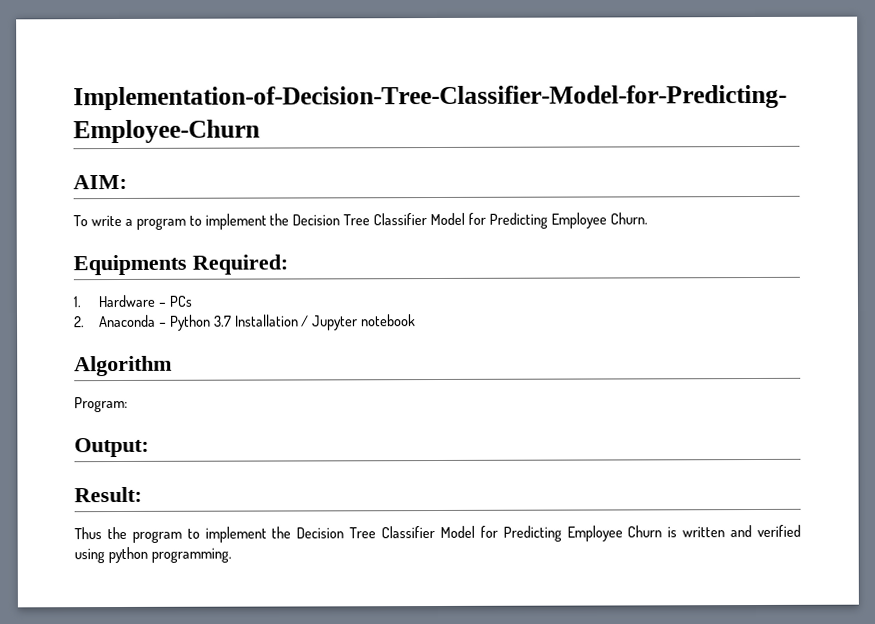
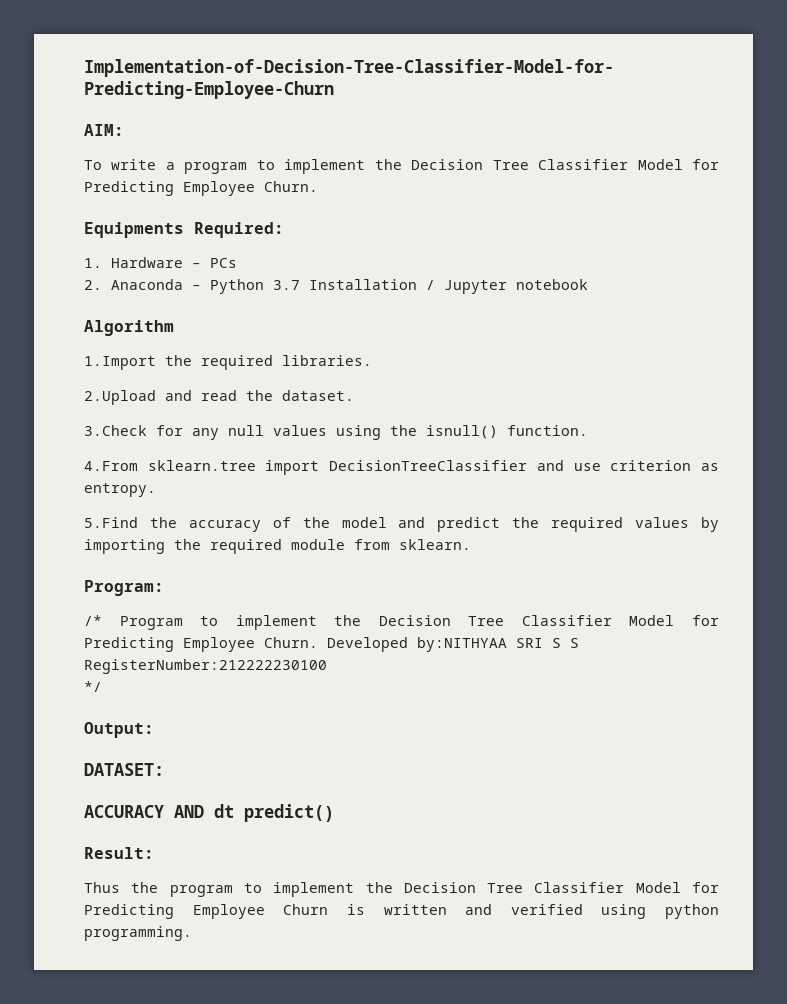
+ 1.Import the required libraries.
+ 2.Upload and read the dataset.
+ 3.Check for any null values using the isnull() function.
+ 4.From sklearn.tree import DecisionTreeClassifier and use criterion as entropy.
+ 5.Find the accuracy of the model and predict the required values by importing the required module from sklearn.
  Program:
+ /* Program to implement the Decision Tree Classifier Model for Predicting Employee Churn. Developed by:NITHYAA SRI S S RegisterNumber:212222230100
+ */
  Output:
+ DATASET:
+ ACCURACY AND dt predict()

